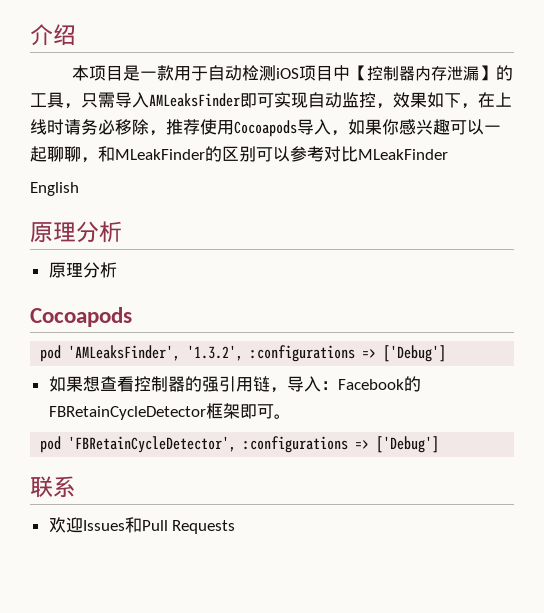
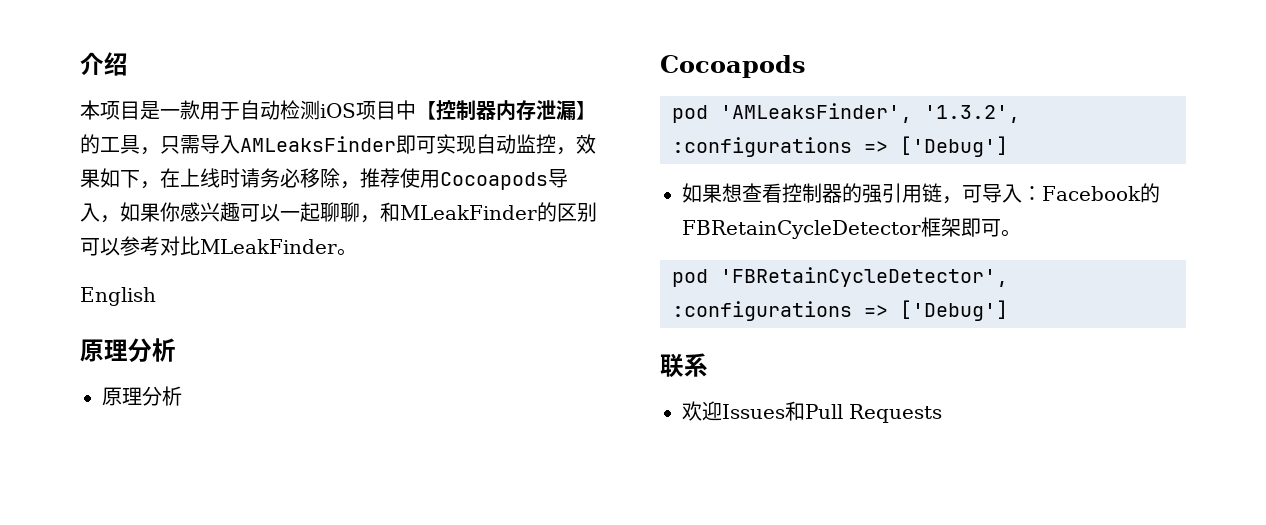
- 本项目是一款用于自动检测iOS项目中【控制器内存泄漏】的工具，只需导入AMLeaksFinder即可实现自动监控，效果如下，在上线时请务必移除，推荐使用Cocoapods导入，如果你感兴趣可以一起聊聊，和MLeakFinder的区别可以参考对比MLeakFinder
+ 本项目是一款用于自动检测iOS项目中【控制器内存泄漏】的工具，只需导入AMLeaksFinder即可实现自动监控，效果如下，在上线时请务必移除，推荐使用Cocoapods导入，如果你感兴趣可以一起聊聊，和MLeakFinder的区别可以参考对比MLeakFinder。
- 如果想查看控制器的强引用链，导入：Facebook的FBRetainCycleDetector框架即可。
+ 如果想查看控制器的强引用链，可导入：Facebook的FBRetainCycleDetector框架即可。

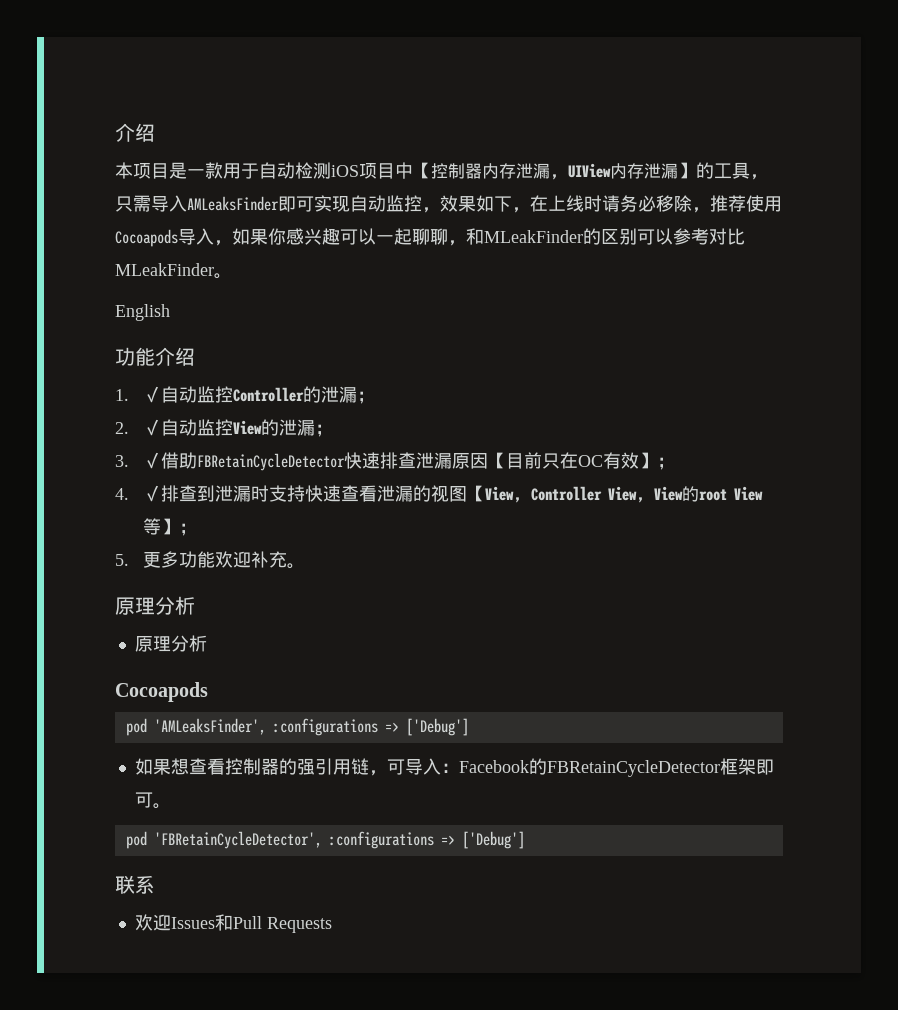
- 本项目是一款用于自动检测iOS项目中【控制器内存泄漏】的工具，只需导入AMLeaksFinder即可实现自动监控，效果如下，在上线时请务必移除，推荐使用Cocoapods导入，如果你感兴趣可以一起聊聊，和MLeakFinder的区别可以参考对比MLeakFinder。
+ 本项目是一款用于自动检测iOS项目中【控制器内存泄漏，UIView内存泄漏】的工具，只需导入AMLeaksFinder即可实现自动监控，效果如下，在上线时请务必移除，推荐使用Cocoapods导入，如果你感兴趣可以一起聊聊，和MLeakFinder的区别可以参考对比MLeakFinder。
+ 功能介绍
+ 1. ✓自动监控Controller的泄漏；
+ 2. ✓自动监控View的泄漏；
+ 3. ✓借助FBRetainCycleDetector快速排查泄漏原因【目前只在OC有效】；
+ 4. ✓排查到泄漏时支持快速查看泄漏的视图【View，Controller View，View的root View等】；
+ 5.更多功能欢迎补充。
- pod 'AMLeaksFinder', '1.3.2', :configurations => ['Debug']
+ pod 'AMLeaksFinder', :configurations => ['Debug']

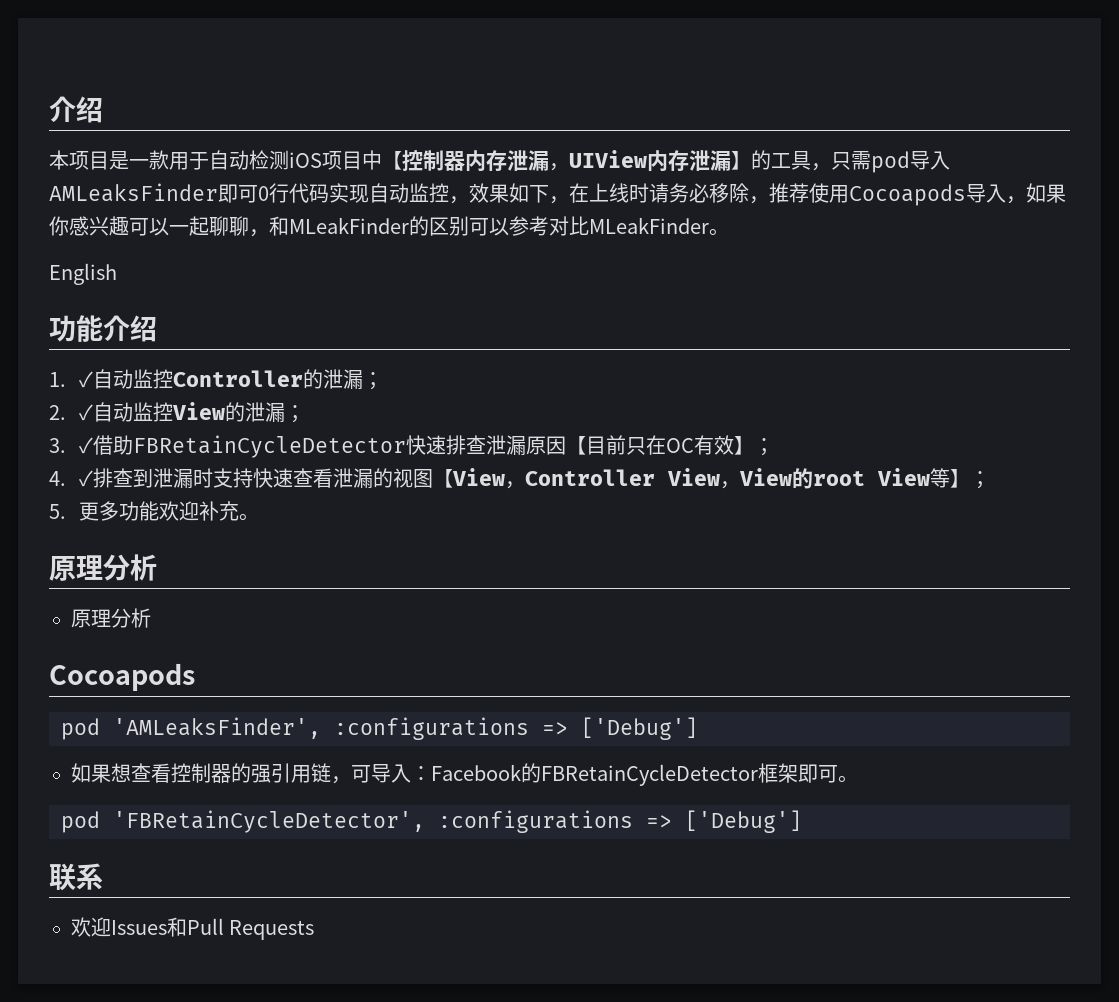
- 本项目是一款用于自动检测iOS项目中【控制器内存泄漏，UIView内存泄漏】的工具，只需导入AMLeaksFinder即可实现自动监控，效果如下，在上线时请务必移除，推荐使用Cocoapods导入，如果你感兴趣可以一起聊聊，和MLeakFinder的区别可以参考对比MLeakFinder。
+ 本项目是一款用于自动检测iOS项目中【控制器内存泄漏，UIView内存泄漏】的工具，只需pod导入AMLeaksFinder即可0行代码实现自动监控，效果如下，在上线时请务必移除，推荐使用Cocoapods导入，如果你感兴趣可以一起聊聊，和MLeakFinder的区别可以参考对比MLeakFinder。

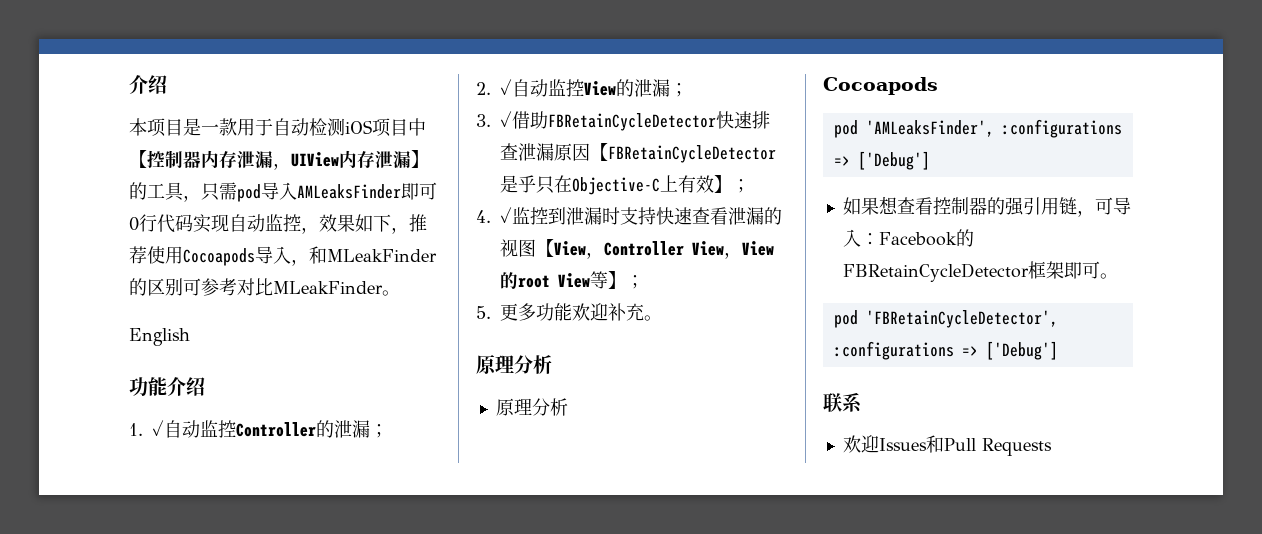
- 本项目是一款用于自动检测iOS项目中【控制器内存泄漏，UIView内存泄漏】的工具，只需pod导入AMLeaksFinder即可0行代码实现自动监控，效果如下，在上线时请务必移除，推荐使用Cocoapods导入，如果你感兴趣可以一起聊聊，和MLeakFinder的区别可以参考对比MLeakFinder。
+ 本项目是一款用于自动检测iOS项目中【控制器内存泄漏，UIView内存泄漏】的工具，只需pod导入AMLeaksFinder即可0行代码实现自动监控，效果如下，推荐使用Cocoapods导入，和MLeakFinder的区别可参考对比MLeakFinder。
- 3. ✓借助FBRetainCycleDetector快速排查泄漏原因【目前只在OC有效】；
+ 3. ✓借助FBRetainCycleDetector快速排查泄漏原因【FBRetainCycleDetector是乎只在Objective-C上有效】；
- 4. ✓排查到泄漏时支持快速查看泄漏的视图【View，Controller View，View的root View等】；
+ 4. ✓监控到泄漏时支持快速查看泄漏的视图【View，Controller View，View的root View等】；

